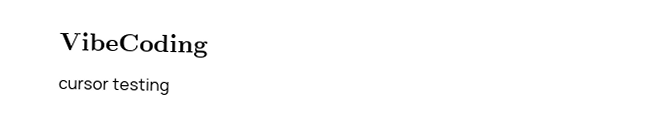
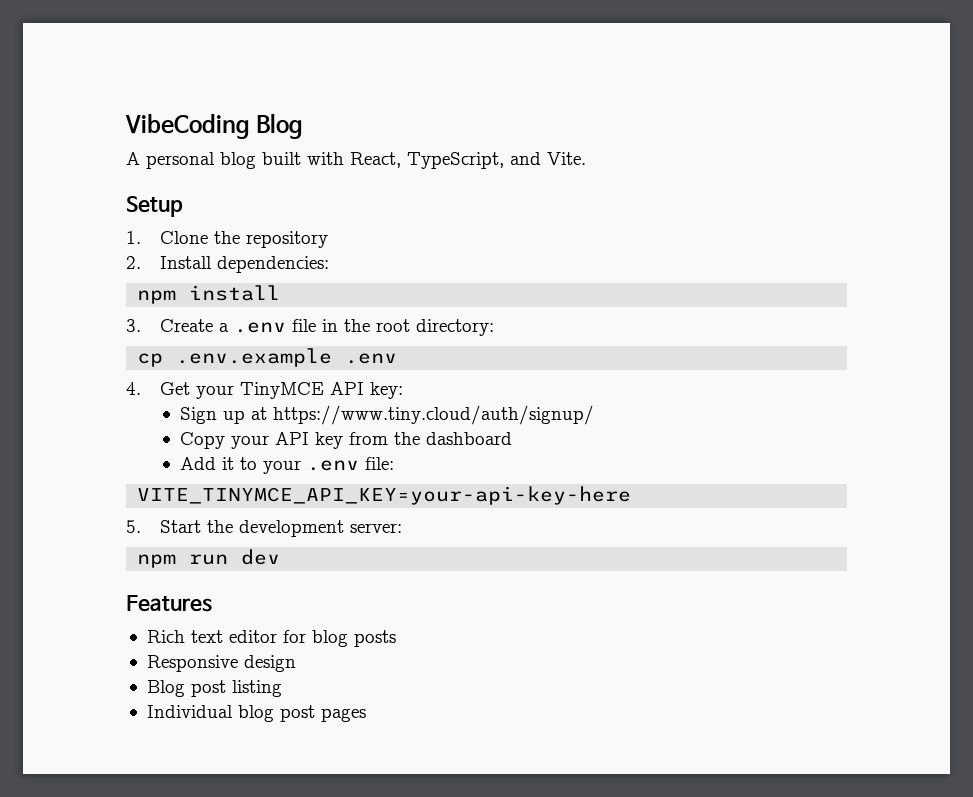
- VibeCoding
- cursor testing
+ VibeCoding Blog
+ A personal blog built with React, TypeScript, and Vite.
+ Setup
+ 1. Clone the repository
+ 2. Install dependencies:
+ npm install
+ 3. Create a .env file in the root directory:
+ cp .env.example .env
+ 4. Get your TinyMCE API key:
+ Sign up at https://www.tiny.cloud/auth/signup/
+ Copy your API key from the dashboard
+ Add it to your .env file:
+ VITE_TINYMCE_API_KEY=your-api-key-here
+ 5. Start the development server:
+ npm run dev
+ Features
+ Rich text editor for blog posts
+ Responsive design
+ Blog post listing
+ Individual blog post pages

